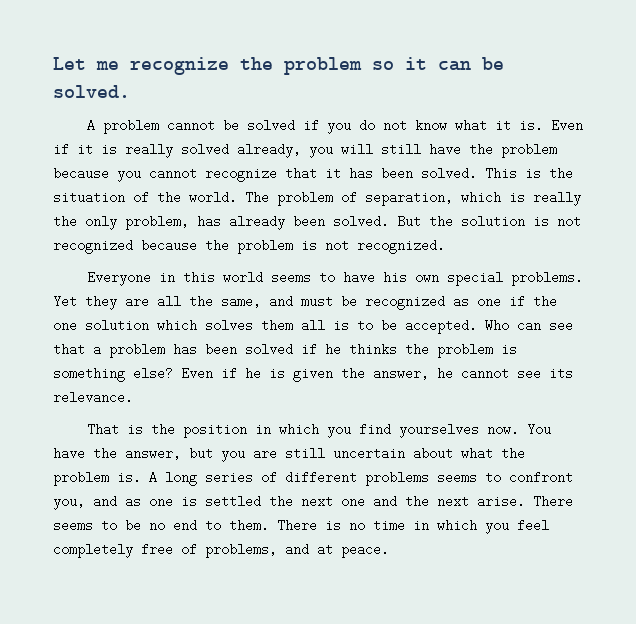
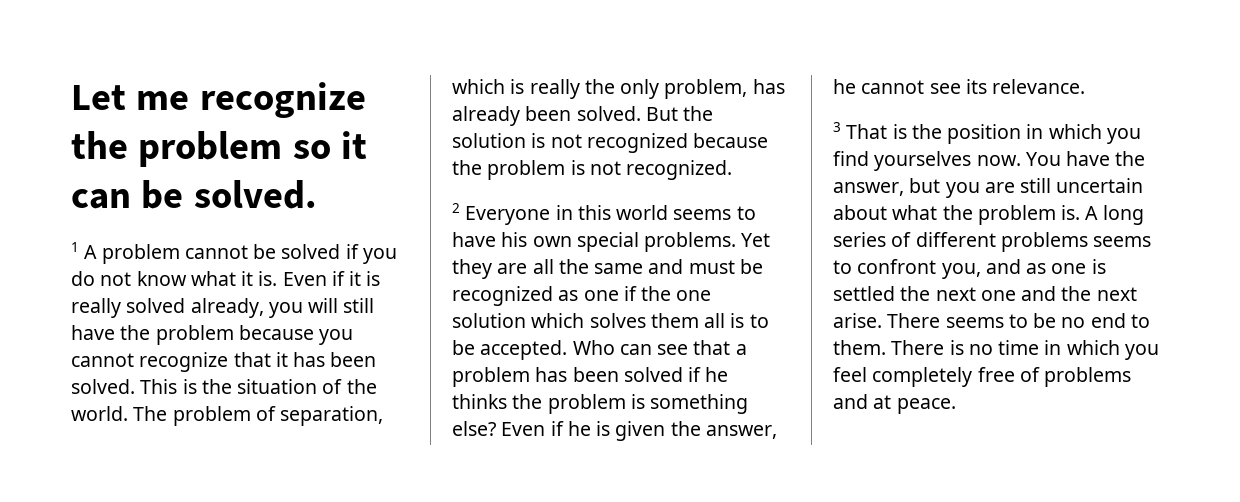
- A problem cannot be solved if you do not know what it is.
+ 1 A problem cannot be solved if you do not know what it is.
- Everyone in this world seems to have his own special problems.
+ 2 Everyone in this world seems to have his own special problems.
- Yet they are all the same, and must be recognized as one if the one solution which solves them all is to be accepted.
+ Yet they are all the same and must be recognized as one if the one solution which solves them all is to be accepted.
- That is the position in which you find yourselves now.
+ 3 That is the position in which you find yourselves now.
- There is no time in which you feel completely free of problems, and at peace.
+ There is no time in which you feel completely free of problems and at peace.

